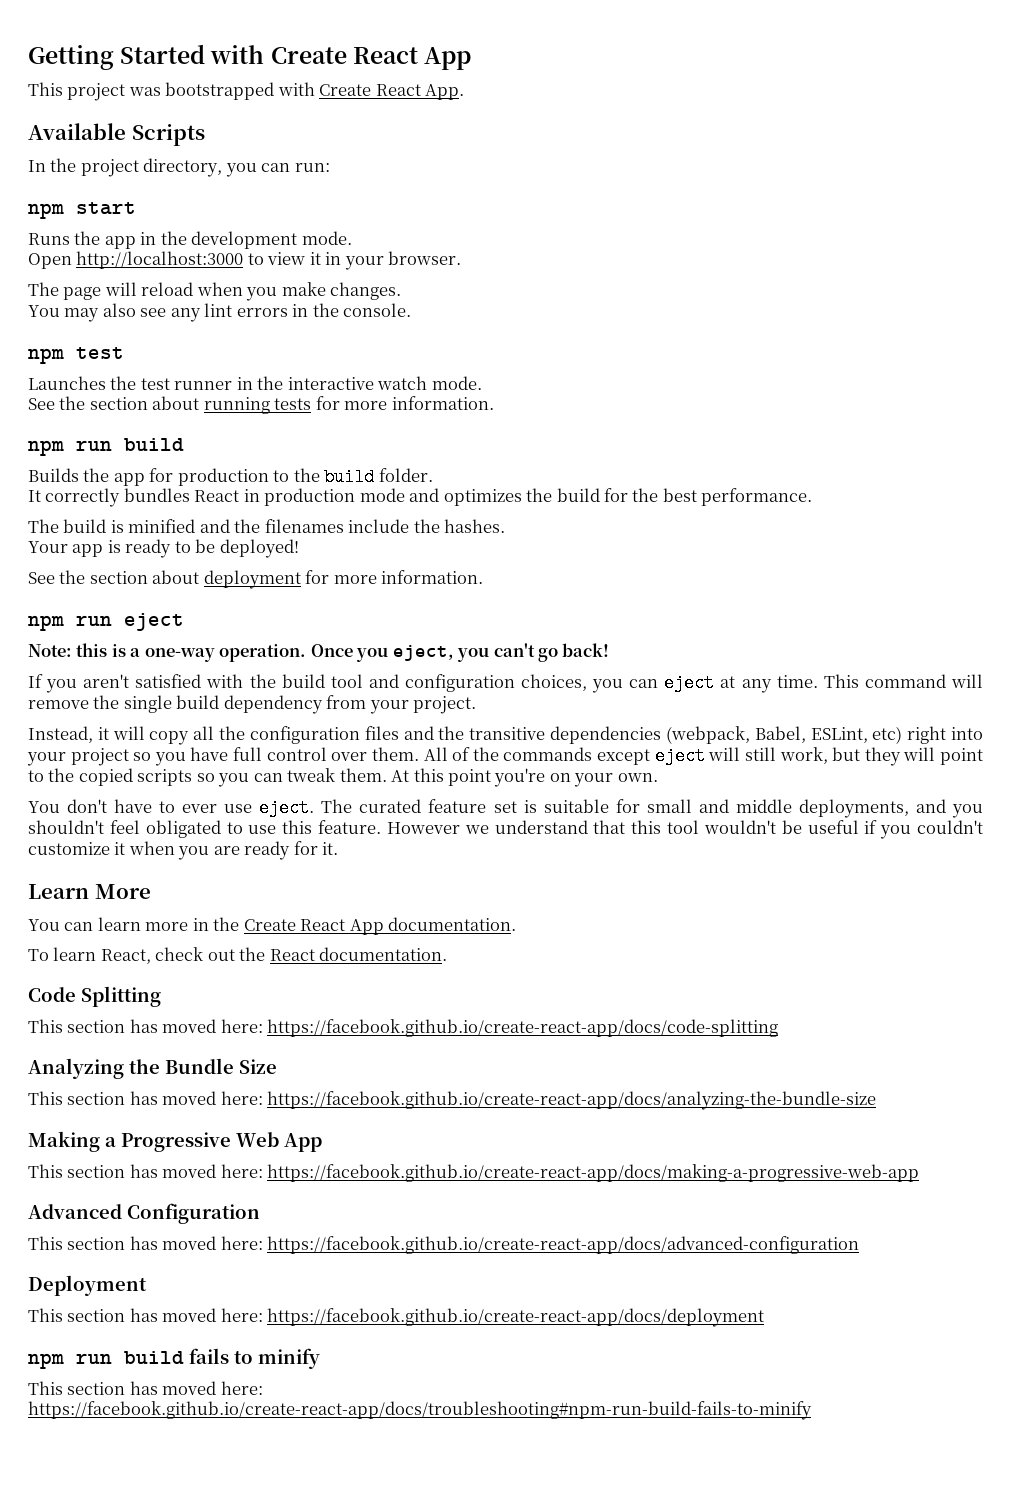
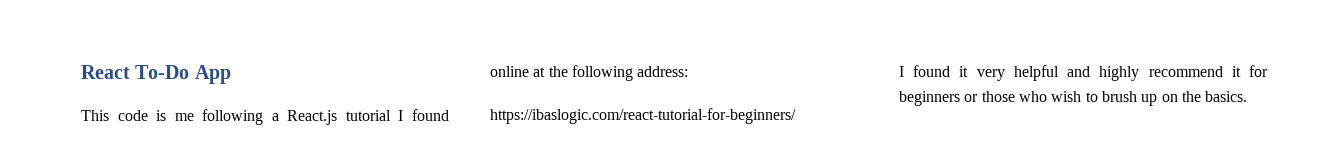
- Getting Started with Create React App
- This project was bootstrapped with Create React App.
- Available Scripts
- In the project directory, you can run:
- npm start
- Runs the app in the development mode.
- Open http://localhost:3000 to view it in your browser.
- The page will reload when you make changes.
- You may also see any lint errors in the console.
- npm test
- Launches the test runner in the interactive watch mode.
- See the section about running tests for more information.
- npm run build
- Builds the app for production to the build folder.
- It correctly bundles React in production mode and optimizes the build for the best performance.
- The build is minified and the filenames include the hashes.
- Your app is ready to be deployed!
- See the section about deployment for more information.
- npm run eject
- Note: this is a one-way operation. Once you eject, you can't go back!
- If you aren't satisfied with the build tool and configuration choices, you can eject at any time. This command will remove the single build dependency from your project.
- Instead, it will copy all the configuration files and the transitive dependencies (webpack, Babel, ESLint, etc) right into your project so you have full control over them. All of the commands except eject will still work, but they will point to the copied scripts so you can tweak them. At this point you're on your own.
- You don't have to ever use eject. The curated feature set is suitable for small and middle deployments, and you shouldn't feel obligated to use this feature. However we understand that this tool wouldn't be useful if you couldn't customize it when you are ready for it.
- Learn More
- You can learn more in the Create React App documentation.
- To learn React, check out the React documentation.
- Code Splitting
- This section has moved here: https://facebook.github.io/create-react-app/docs/code-splitting
- Analyzing the Bundle Size
- This section has moved here: https://facebook.github.io/create-react-app/docs/analyzing-the-bundle-size
- Making a Progressive Web App
- This section has moved here: https://facebook.github.io/create-react-app/docs/making-a-progressive-web-app
- Advanced Configuration
- This section has moved here: https://facebook.github.io/create-react-app/docs/advanced-configuration
- Deployment
- This section has moved here: https://facebook.github.io/create-react-app/docs/deployment
- npm run build fails to minify
- This section has moved here: https://facebook.github.io/create-react-app/docs/troubleshooting#npm-run-build-fails-to-minify
+ React To-Do App
+ This code is me following a React.js tutorial I found online at the following address:
+ https://ibaslogic.com/react-tutorial-for-beginners/
+ I found it very helpful and highly recommend it for beginners or those who wish to brush up on the basics.

